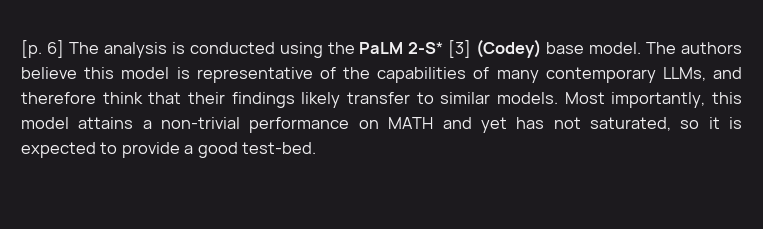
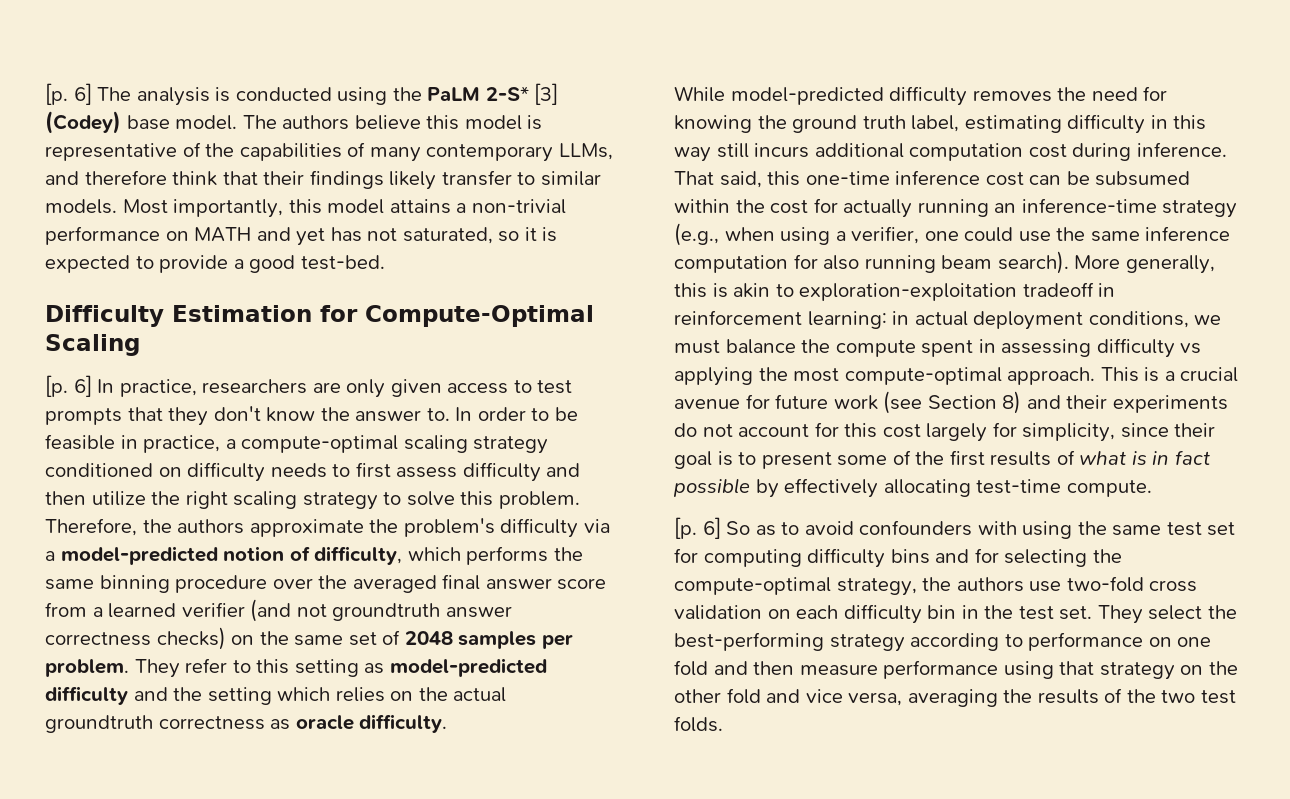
+ Difficulty Estimation for Compute-Optimal Scaling
+ [p. 6] In practice, researchers are only given access to test prompts that they don't know the answer to. In order to be feasible in practice, a compute-optimal scaling strategy conditioned on difficulty needs to first assess difficulty and then utilize the right scaling strategy to solve this problem. Therefore, the authors approximate the problem's difficulty via a model-predicted notion of difficulty, which performs the same binning procedure over the averaged final answer score from a learned verifier (and not groundtruth answer correctness checks) on the same set of 2048 samples per problem. They refer to this setting as model-predicted difficulty and the setting which relies on the actual groundtruth correctness as oracle difficulty.
+ While model-predicted difficulty removes the need for knowing the ground truth label, estimating difficulty in this way still incurs additional computation cost during inference. That said, this one-time inference cost can be subsumed within the cost for actually running an inference-time strategy (e.g., when using a verifier, one could use the same inference computation for also running beam search). More generally, this is akin to exploration-exploitation tradeoff in reinforcement learning: in actual deployment conditions, we must balance the compute spent in assessing difficulty vs applying the most compute-optimal approach. This is a crucial avenue for future work (see Section 8) and their experiments do not account for this cost largely for simplicity, since their goal is to present some of the first results of what is in fact possible by effectively allocating test-time compute.
+ [p. 6] So as to avoid confounders with using the same test set for computing difficulty bins and for selecting the compute-optimal strategy, the authors use two-fold cross validation on each difficulty bin in the test set. They select the best-performing strategy according to performance on one fold and then measure performance using that strategy on the other fold and vice versa, averaging the results of the two test folds.

